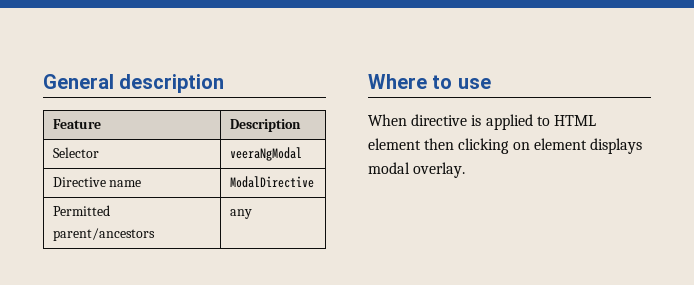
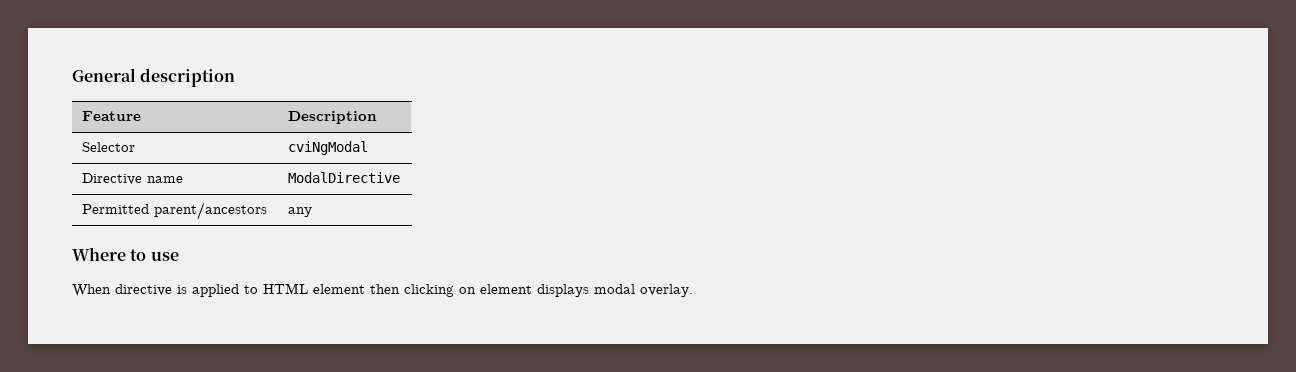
- Selector | veeraNgModal
+ Selector | cviNgModal

